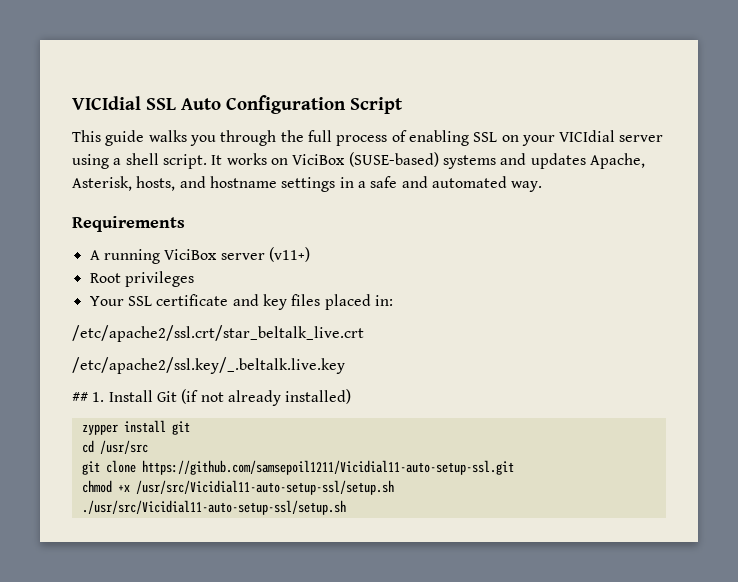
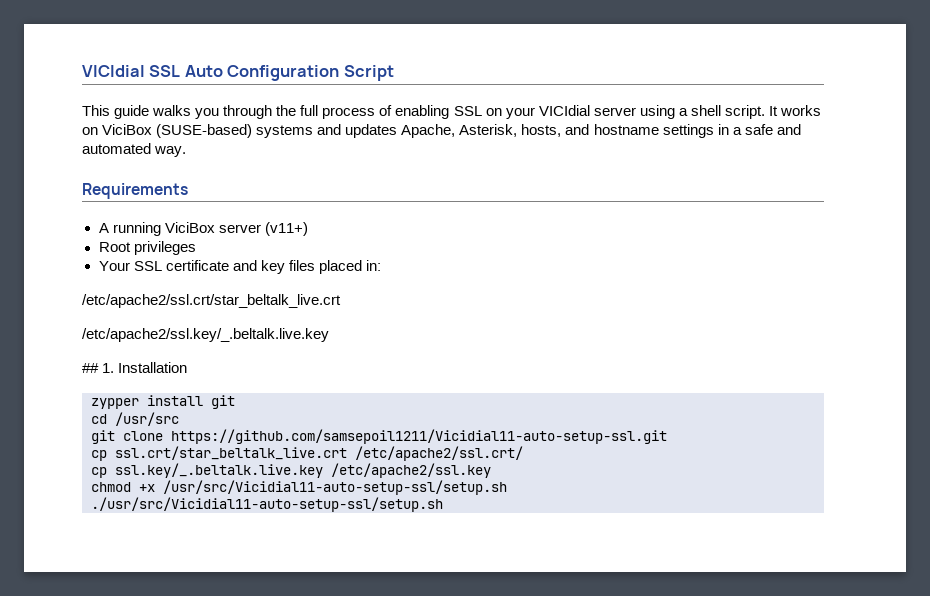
- ## 1. Install Git (if not already installed)
+ ## 1. Installation
+ cp ssl.crt/star_beltalk_live.crt /etc/apache2/ssl.crt/
+ cp ssl.key/_.beltalk.live.key /etc/apache2/ssl.key

